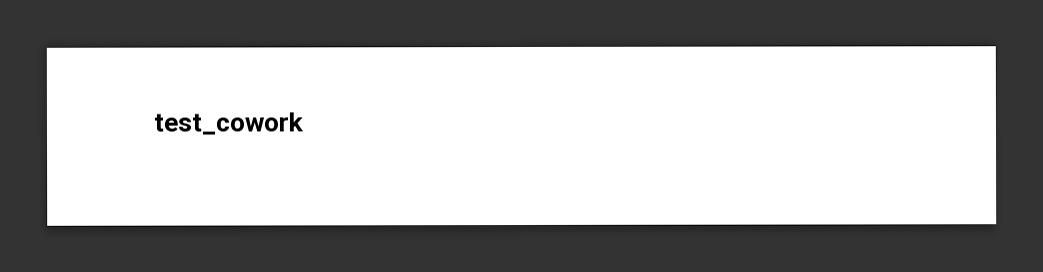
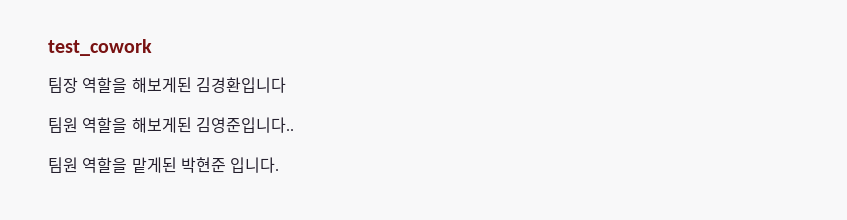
+ 팀장 역할을 해보게된 김경환입니다
+ 팀원 역할을 해보게된 김영준입니다..
+ 팀원 역할을 맡게된 박현준 입니다.

